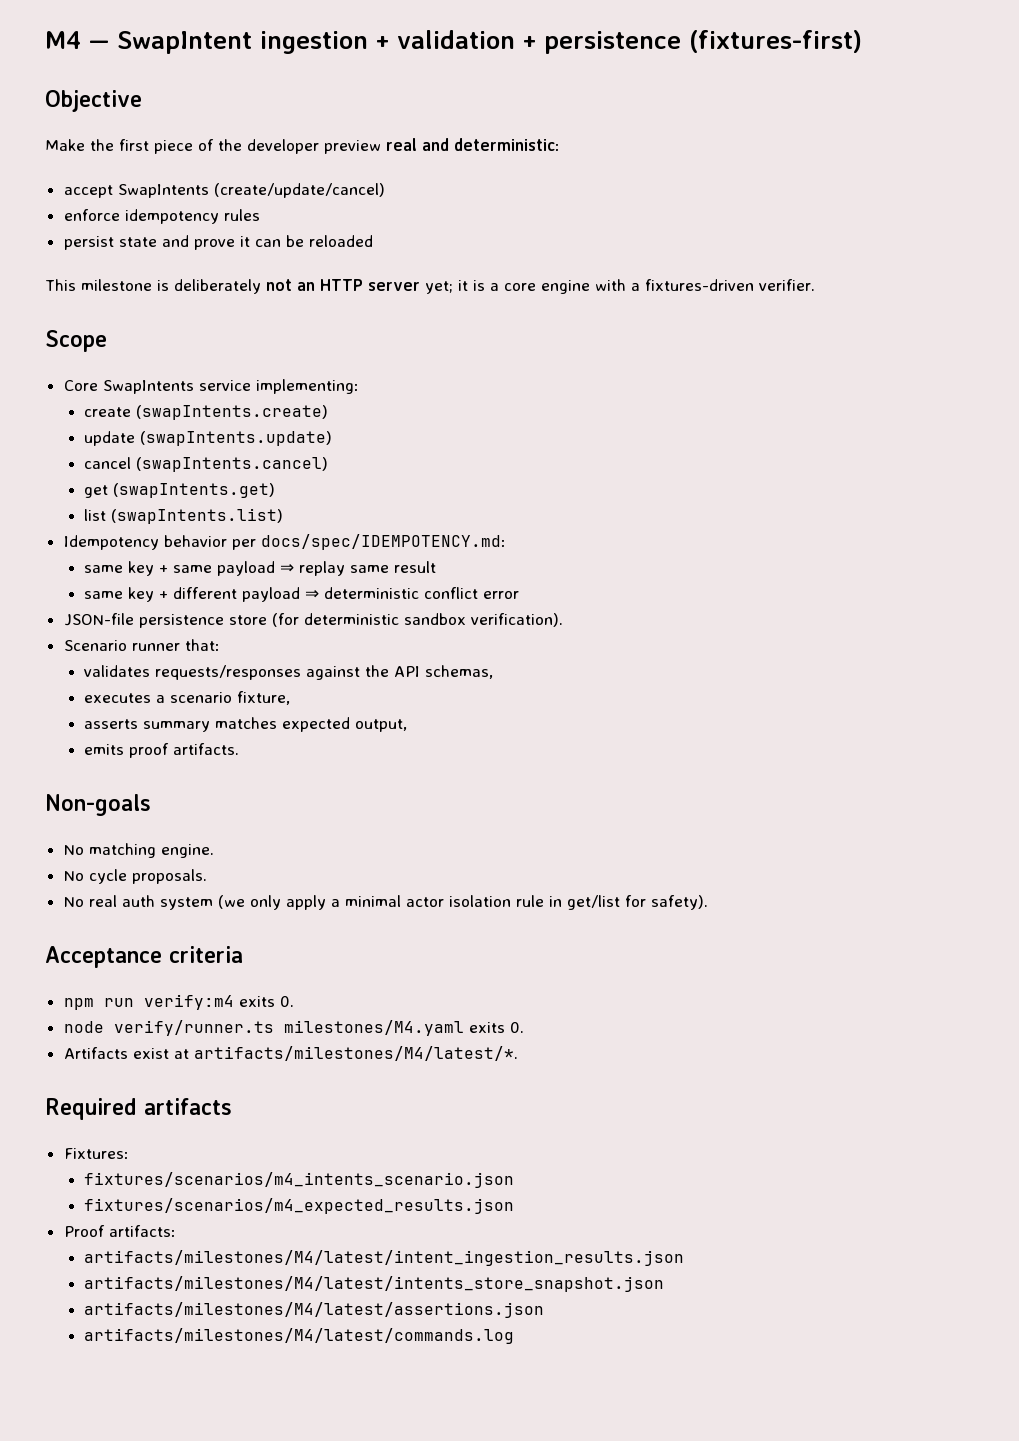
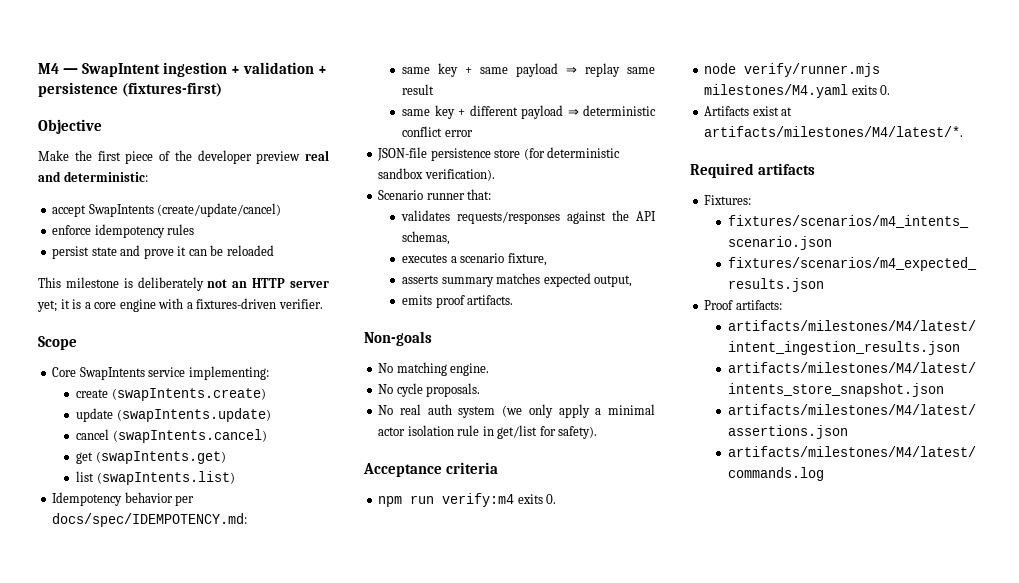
- node verify/runner.ts milestones/M4.yaml exits 0.
+ node verify/runner.mjs milestones/M4.yaml exits 0.

